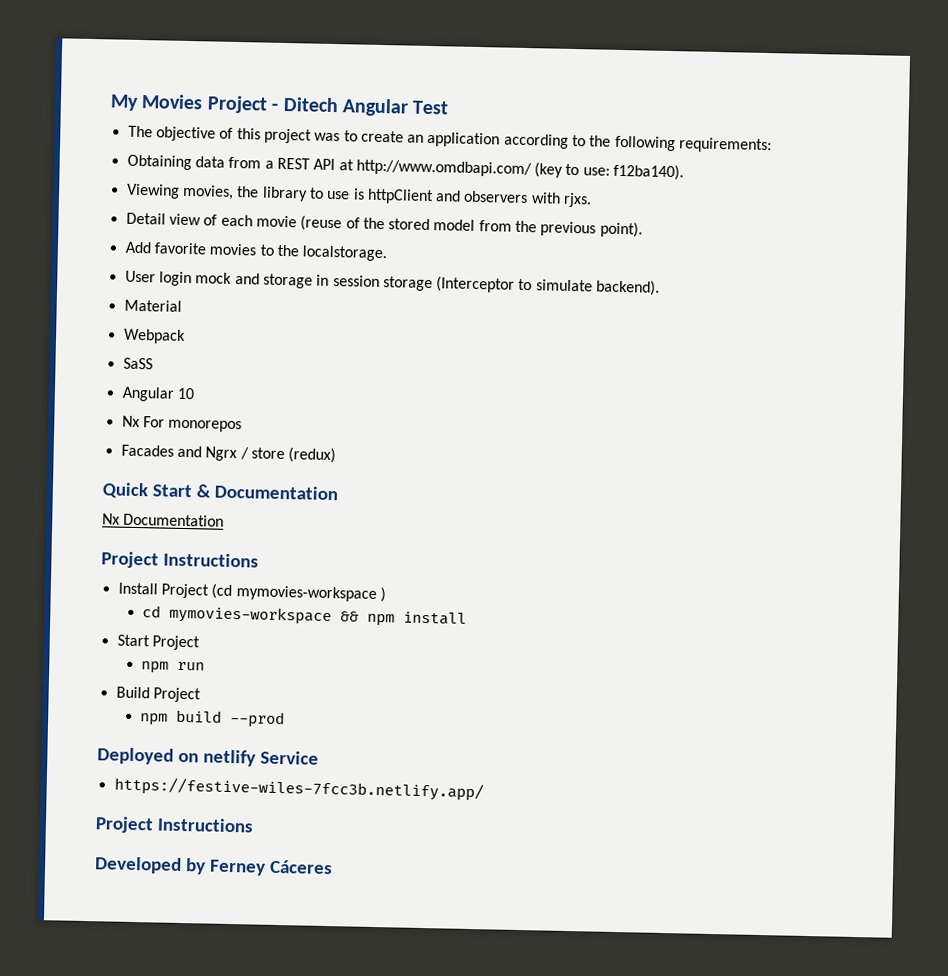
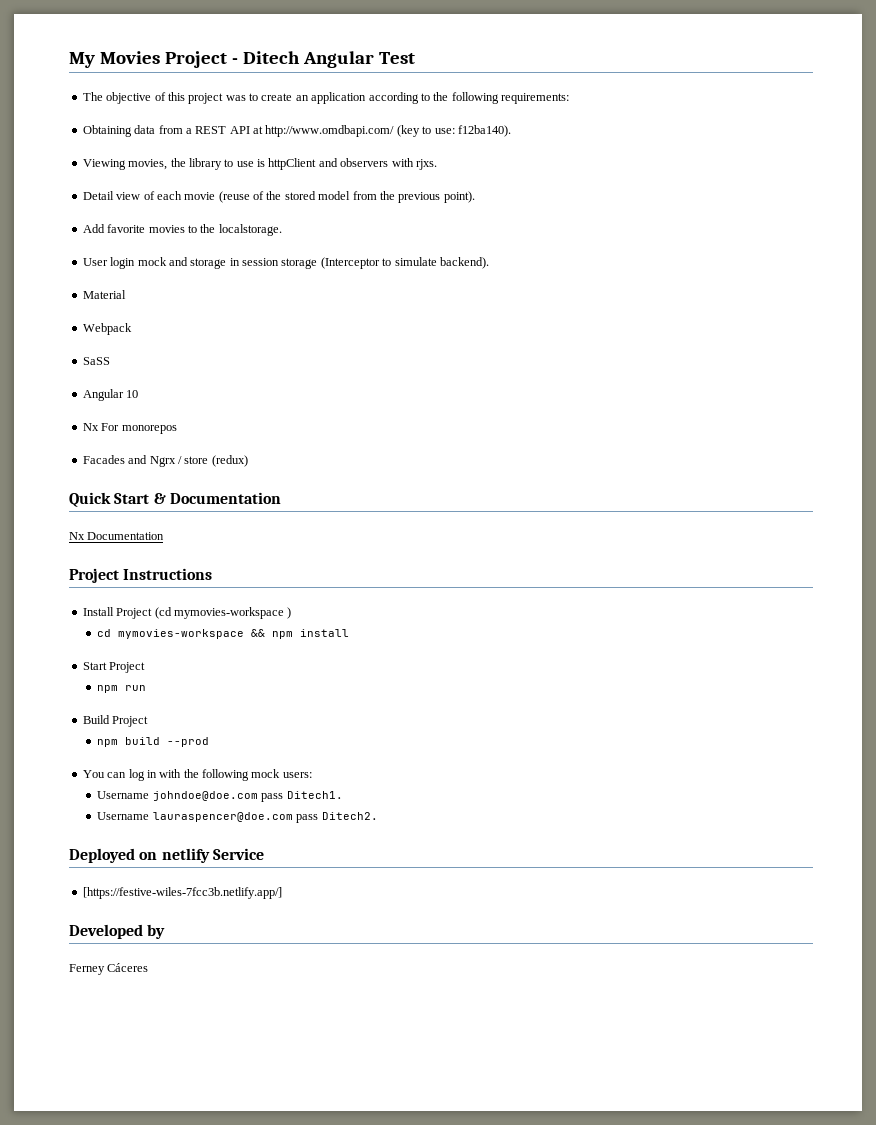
+ You can log in with the following mock users:
+ Username johndoe@doe.com pass Ditech1.
+ Username lauraspencer@doe.com pass Ditech2.
- https://festive-wiles-7fcc3b.netlify.app/
- Project Instructions
+ [https://festive-wiles-7fcc3b.netlify.app/]
- Developed by Ferney Cáceres
+ Developed by
+ Ferney Cáceres

